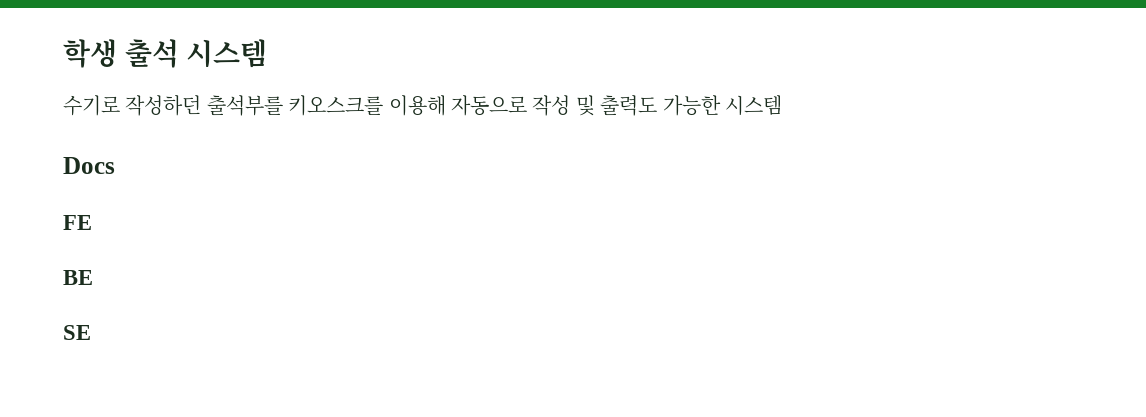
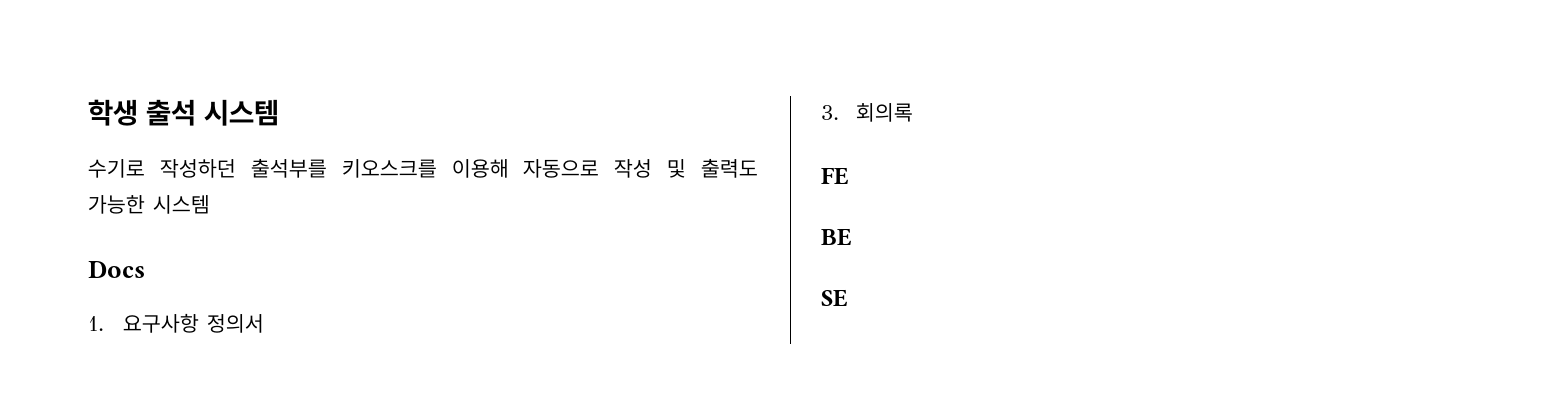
+ 1. 요구사항 정의서
+ 3. 회의록

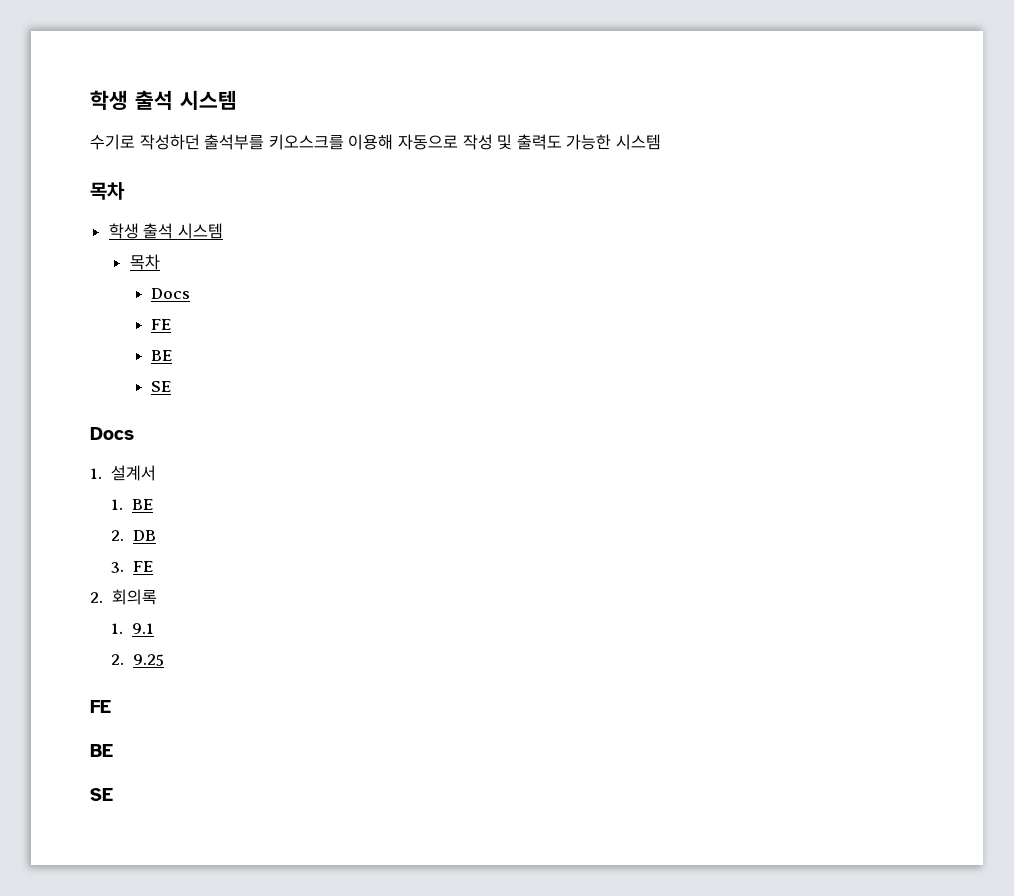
  수기로 작성하던 출석부를 키오스크를 이용해 자동으로 작성 및 출력도 가능한 시스템
+ 목차
+ 학생 출석 시스템
+ 목차
  Docs
- 1. 요구사항 정의서
- 3. 회의록
+ FE
+ BE
+ SE
+ Docs
+ 1. 설계서
+ 1. BE
+ 2. DB
+ 3. FE
+ 2. 회의록
+ 1. 9.1
+ 2. 9.25

